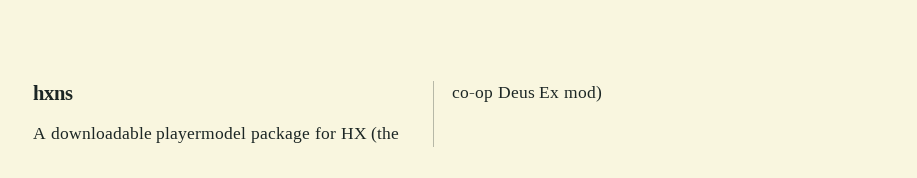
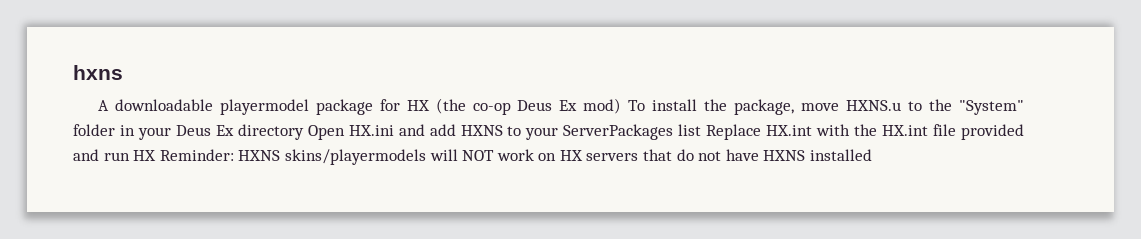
- A downloadable playermodel package for HX (the co-op Deus Ex mod)
+ A downloadable playermodel package for HX (the co-op Deus Ex mod) To install the package, move HXNS.u to the "System" folder in your Deus Ex directory Open HX.ini and add HXNS to your ServerPackages list Replace HX.int with the HX.int file provided and run HX Reminder: HXNS skins/playermodels will NOT work on HX servers that do not have HXNS installed

